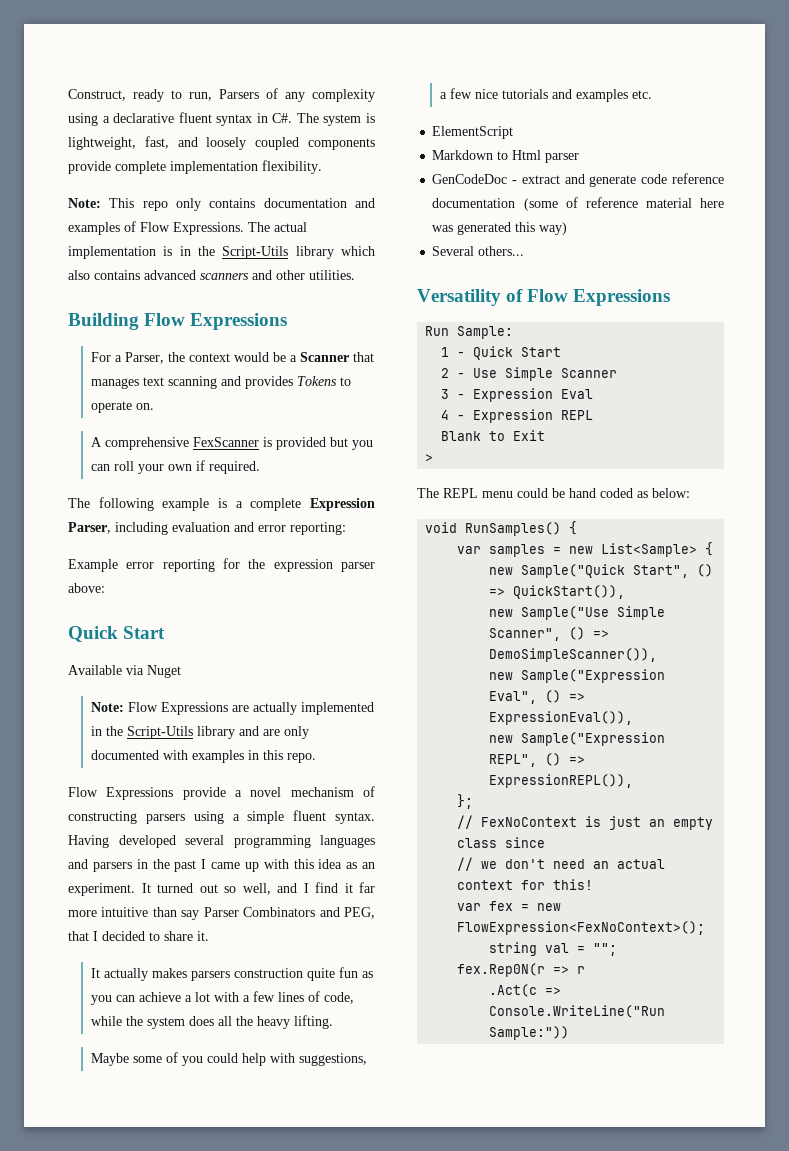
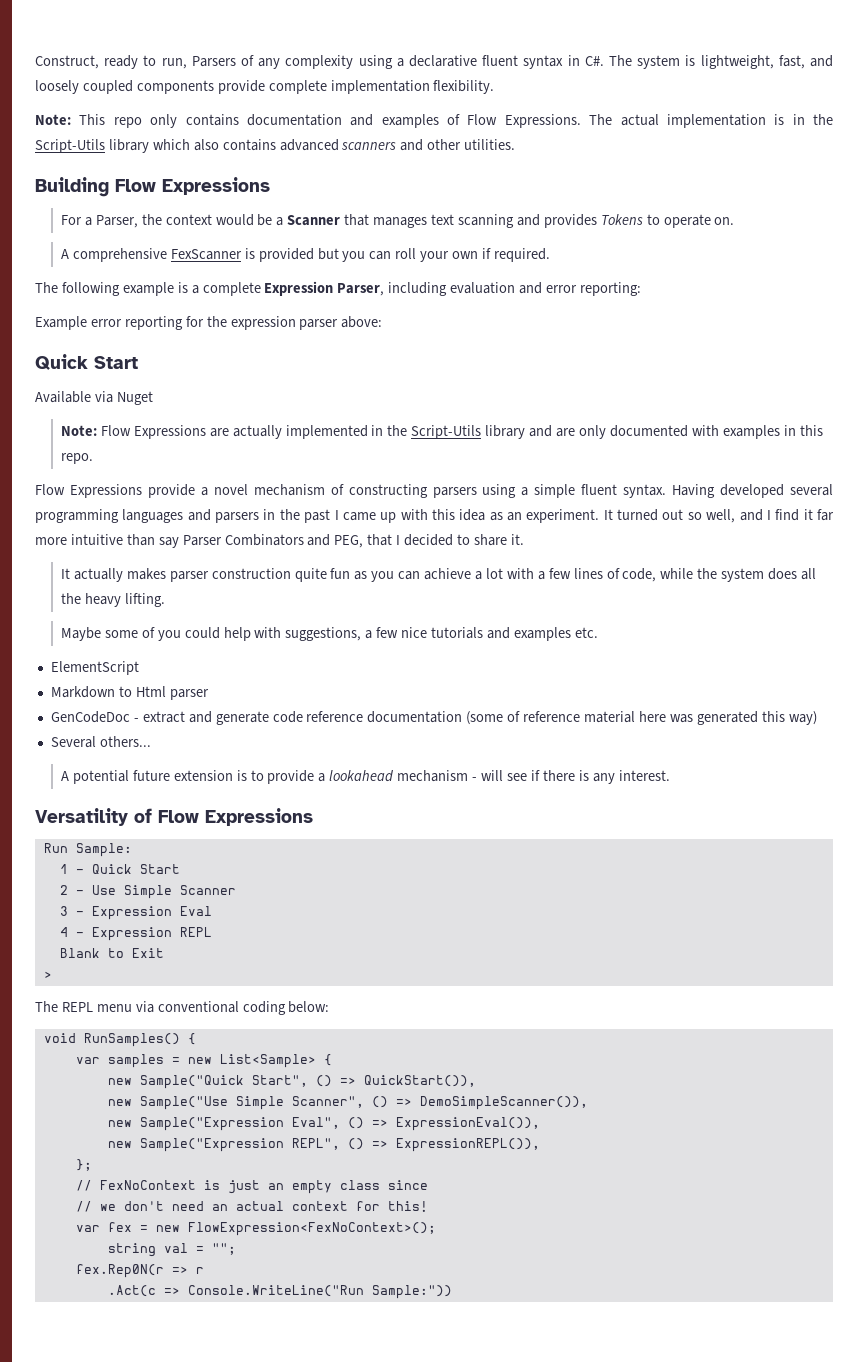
- It actually makes parsers construction quite fun as you can achieve a lot with a few lines of code, while the system does all the heavy lifting.
+ It actually makes parser construction quite fun as you can achieve a lot with a few lines of code, while the system does all the heavy lifting.
+ A potential future extension is to provide a lookahead mechanism - will see if there is any interest.
- The REPL menu could be hand coded as below:
+ The REPL menu via conventional coding below:

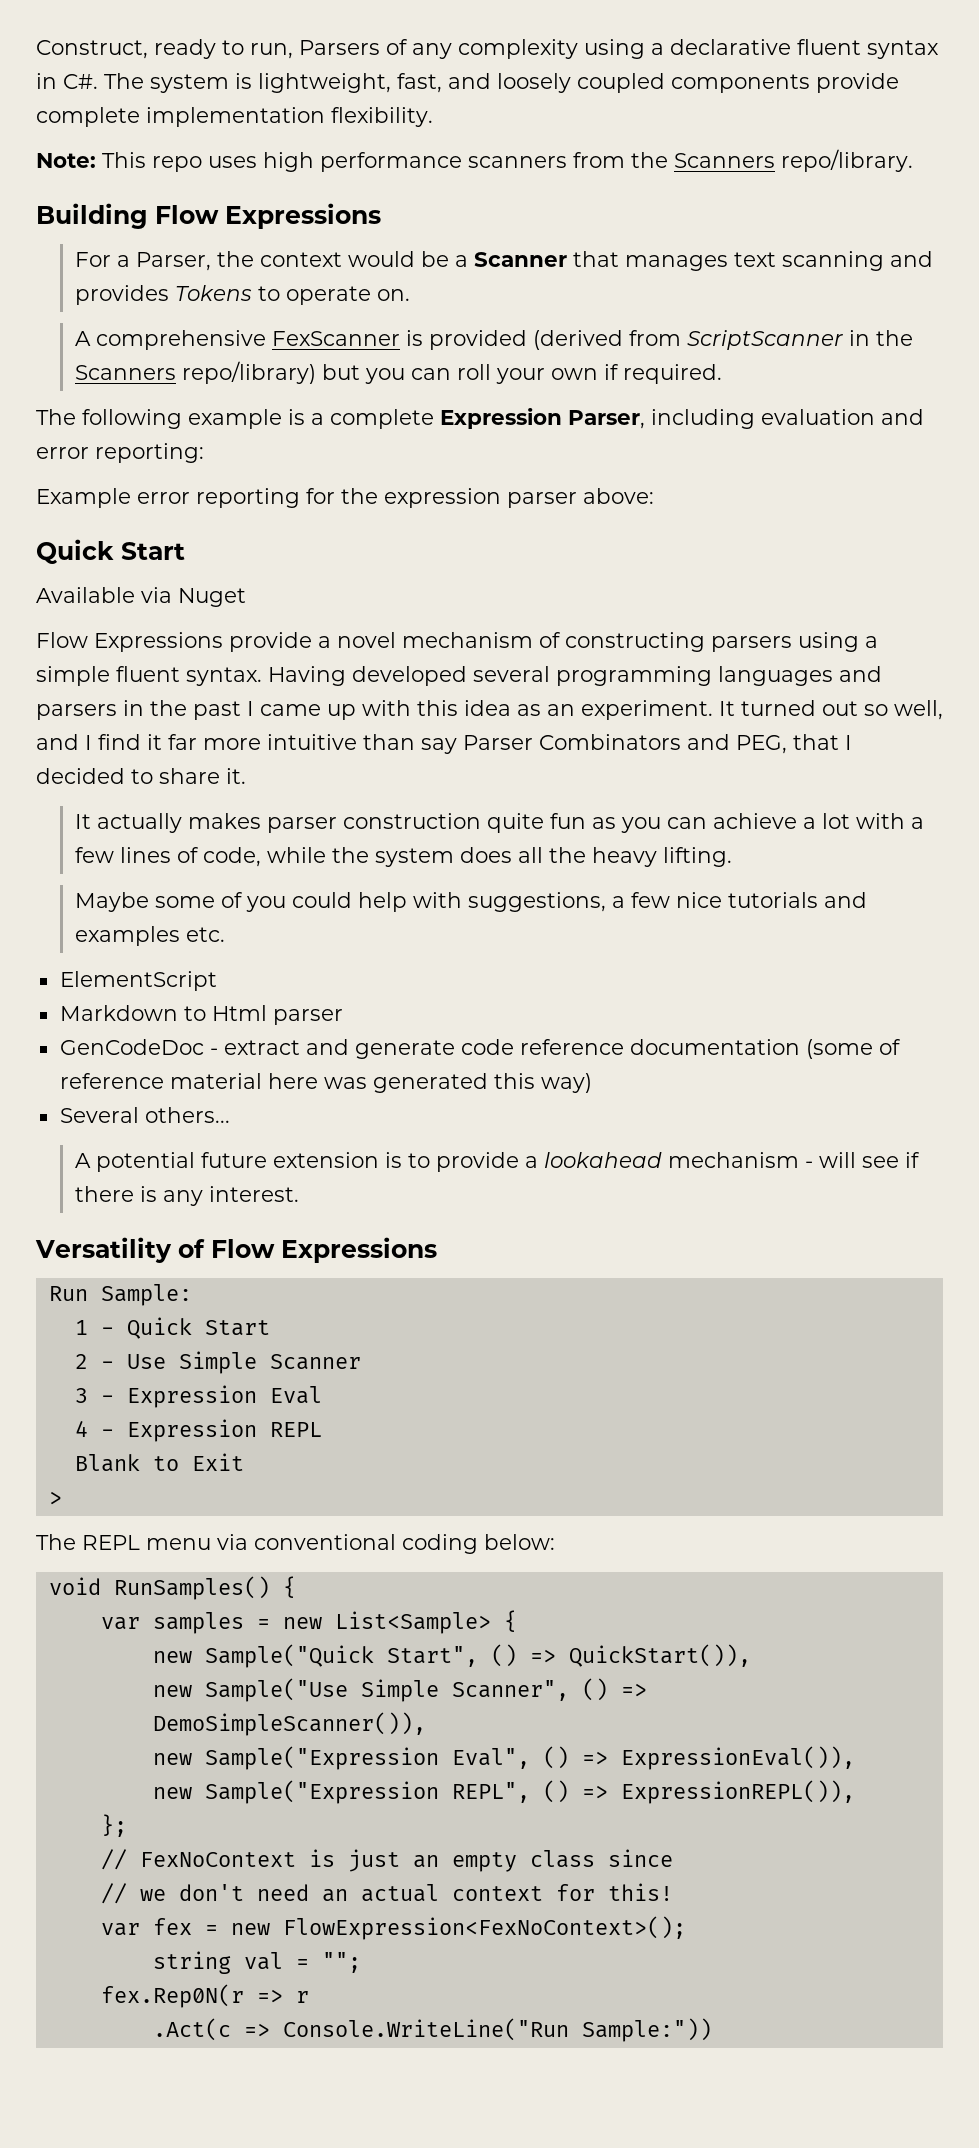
- Note: This repo only contains documentation and examples of Flow Expressions. The actual implementation is in the Script-Utils library which also contains advanced scanners and other utilities.
+ Note: This repo uses high performance scanners from the Scanners repo/library.
- A comprehensive FexScanner is provided but you can roll your own if required.
+ A comprehensive FexScanner is provided (derived from ScriptScanner in the Scanners repo/library) but you can roll your own if required.
- Note: Flow Expressions are actually implemented in the Script-Utils library and are only documented with examples in this repo.

